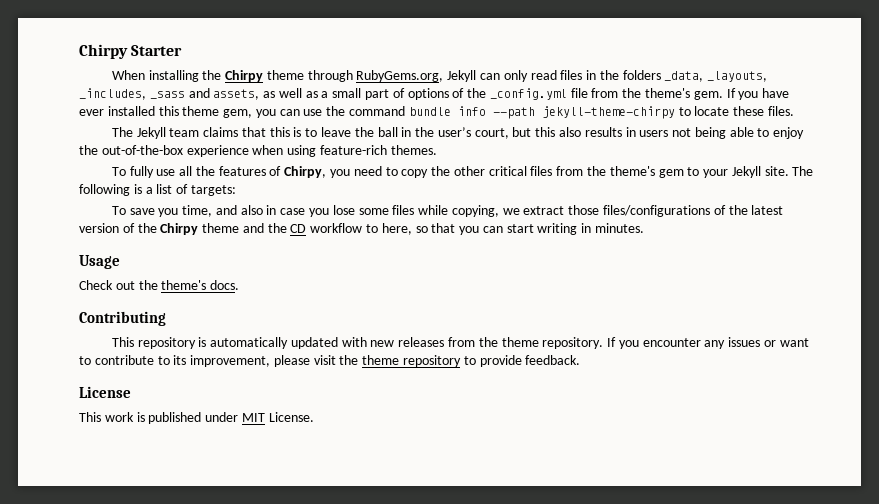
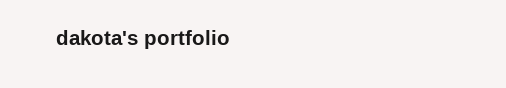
- Chirpy Starter
- When installing the Chirpy theme through RubyGems.org, Jekyll can only read files in the folders _data, _layouts, _includes, _sass and assets, as well as a small part of options of the _config.yml file from the theme's gem. If you have ever installed this theme gem, you can use the command bundle info --path jekyll-theme-chirpy to locate these files.
- The Jekyll team claims that this is to leave the ball in the user’s court, but this also results in users not being able to enjoy the out-of-the-box experience when using feature-rich themes.
- To fully use all the features of Chirpy, you need to copy the other critical files from the theme's gem to your Jekyll site. The following is a list of targets:
- To save you time, and also in case you lose some files while copying, we extract those files/configurations of the latest version of the Chirpy theme and the CD workflow to here, so that you can start writing in minutes.
- Usage
- Check out the theme's docs.
- Contributing
- This repository is automatically updated with new releases from the theme repository. If you encounter any issues or want to contribute to its improvement, please visit the theme repository to provide feedback.
- License
- This work is published under MIT License.
+ dakota's portfolio

